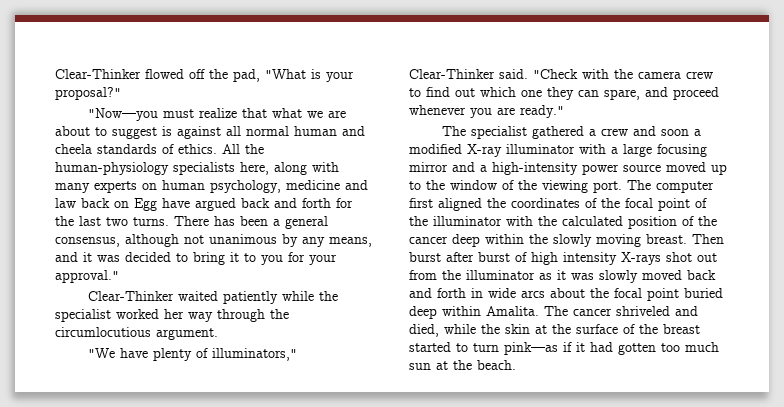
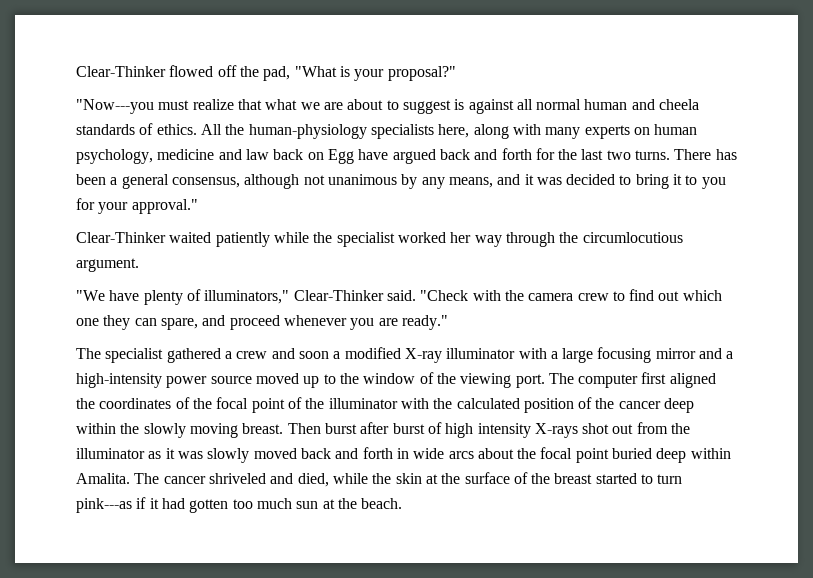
- "Now—you must realize that what we are about to suggest is against all normal human and cheela standards of ethics.
+ "Now---you must realize that what we are about to suggest is against all normal human and cheela standards of ethics.
- The cancer shriveled and died, while the skin at the surface of the breast started to turn pink—as if it had gotten too much sun at the beach.
+ The cancer shriveled and died, while the skin at the surface of the breast started to turn pink---as if it had gotten too much sun at the beach.

